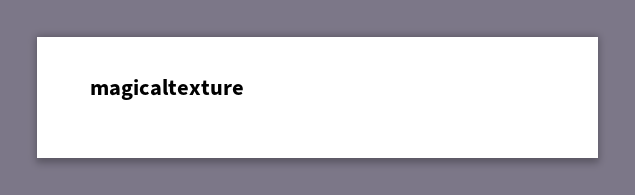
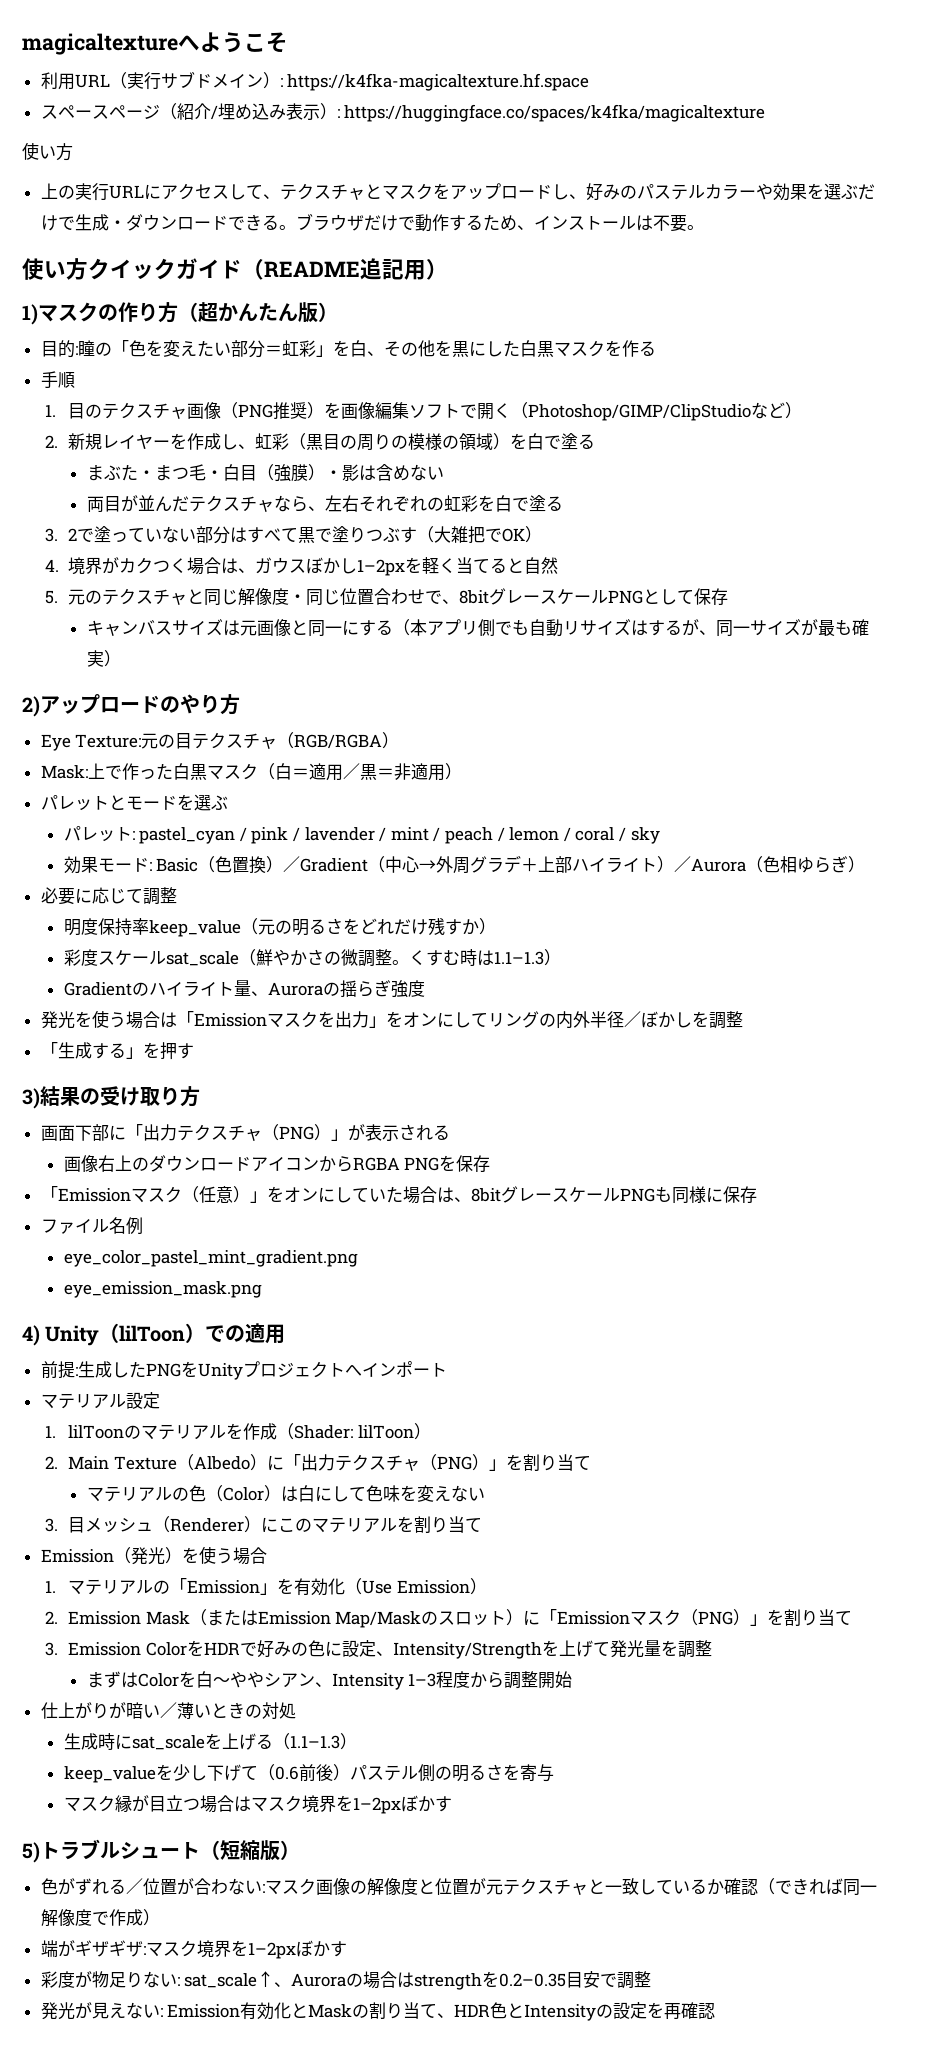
- magicaltexture
+ magicaltextureへようこそ
+ 利用URL（実行サブドメイン）: https://k4fka-magicaltexture.hf.space
+ スペースページ（紹介/埋め込み表示）: https://huggingface.co/spaces/k4fka/magicaltexture
+ 使い方
+ 上の実行URLにアクセスして、テクスチャとマスクをアップロードし、好みのパステルカラーや効果を選ぶだけで生成・ダウンロードできる。ブラウザだけで動作するため、インストールは不要。
+ 使い方クイックガイド（README追記用）
+ 1)マスクの作り方（超かんたん版）
+ 目的:瞳の「色を変えたい部分＝虹彩」を白、その他を黒にした白黒マスクを作る
+ 手順
+ 1.目のテクスチャ画像（PNG推奨）を画像編集ソフトで開く（Photoshop/GIMP/ClipStudioなど）
+ 2.新規レイヤーを作成し、虹彩（黒目の周りの模様の領域）を白で塗る
+ まぶた・まつ毛・白目（強膜）・影は含めない
+ 両目が並んだテクスチャなら、左右それぞれの虹彩を白で塗る
+ 3. 2で塗っていない部分はすべて黒で塗りつぶす（大雑把でOK）
+ 4.境界がカクつく場合は、ガウスぼかし1–2pxを軽く当てると自然
+ 5.元のテクスチャと同じ解像度・同じ位置合わせで、8bitグレースケールPNGとして保存
+ キャンバスサイズは元画像と同一にする（本アプリ側でも自動リサイズはするが、同一サイズが最も確実）
+ 2)アップロードのやり方
+ Eye Texture:元の目テクスチャ（RGB/RGBA）
+ Mask:上で作った白黒マスク（白＝適用／黒＝非適用）
+ パレットとモードを選ぶ
+ パレット: pastel_cyan / pink / lavender / mint / peach / lemon / coral / sky
+ 効果モード: Basic（色置換）／Gradient（中心→外周グラデ＋上部ハイライト）／Aurora（色相ゆらぎ）
+ 必要に応じて調整
+ 明度保持率keep_value（元の明るさをどれだけ残すか）
+ 彩度スケールsat_scale（鮮やかさの微調整。くすむ時は1.1–1.3）
+ Gradientのハイライト量、Auroraの揺らぎ強度
+ 発光を使う場合は「Emissionマスクを出力」をオンにしてリングの内外半径／ぼかしを調整
+ 「生成する」を押す
+ 3)結果の受け取り方
+ 画面下部に「出力テクスチャ（PNG）」が表示される
+ 画像右上のダウンロードアイコンからRGBA PNGを保存
+ 「Emissionマスク（任意）」をオンにしていた場合は、8bitグレースケールPNGも同様に保存
+ ファイル名例
+ eye_color_pastel_mint_gradient.png
+ eye_emission_mask.png
+ 4) Unity（lilToon）での適用
+ 前提:生成したPNGをUnityプロジェクトへインポート
+ マテリアル設定
+ 1. lilToonのマテリアルを作成（Shader: lilToon）
+ 2. Main Texture（Albedo）に「出力テクスチャ（PNG）」を割り当て
+ マテリアルの色（Color）は白にして色味を変えない
+ 3.目メッシュ（Renderer）にこのマテリアルを割り当て
+ Emission（発光）を使う場合
+ 1.マテリアルの「Emission」を有効化（Use Emission）
+ 2. Emission Mask（またはEmission Map/Maskのスロット）に「Emissionマスク（PNG）」を割り当て
+ 3. Emission ColorをHDRで好みの色に設定、Intensity/Strengthを上げて発光量を調整
+ まずはColorを白～ややシアン、Intensity 1–3程度から調整開始
+ 仕上がりが暗い／薄いときの対処
+ 生成時にsat_scaleを上げる（1.1–1.3）
+ keep_valueを少し下げて（0.6前後）パステル側の明るさを寄与
+ マスク縁が目立つ場合はマスク境界を1–2pxぼかす
+ 5)トラブルシュート（短縮版）
+ 色がずれる／位置が合わない:マスク画像の解像度と位置が元テクスチャと一致しているか確認（できれば同一解像度で作成）
+ 端がギザギザ:マスク境界を1–2pxぼかす
+ 彩度が物足りない: sat_scale↑、Auroraの場合はstrengthを0.2–0.35目安で調整
+ 発光が見えない: Emission有効化とMaskの割り当て、HDR色とIntensityの設定を再確認

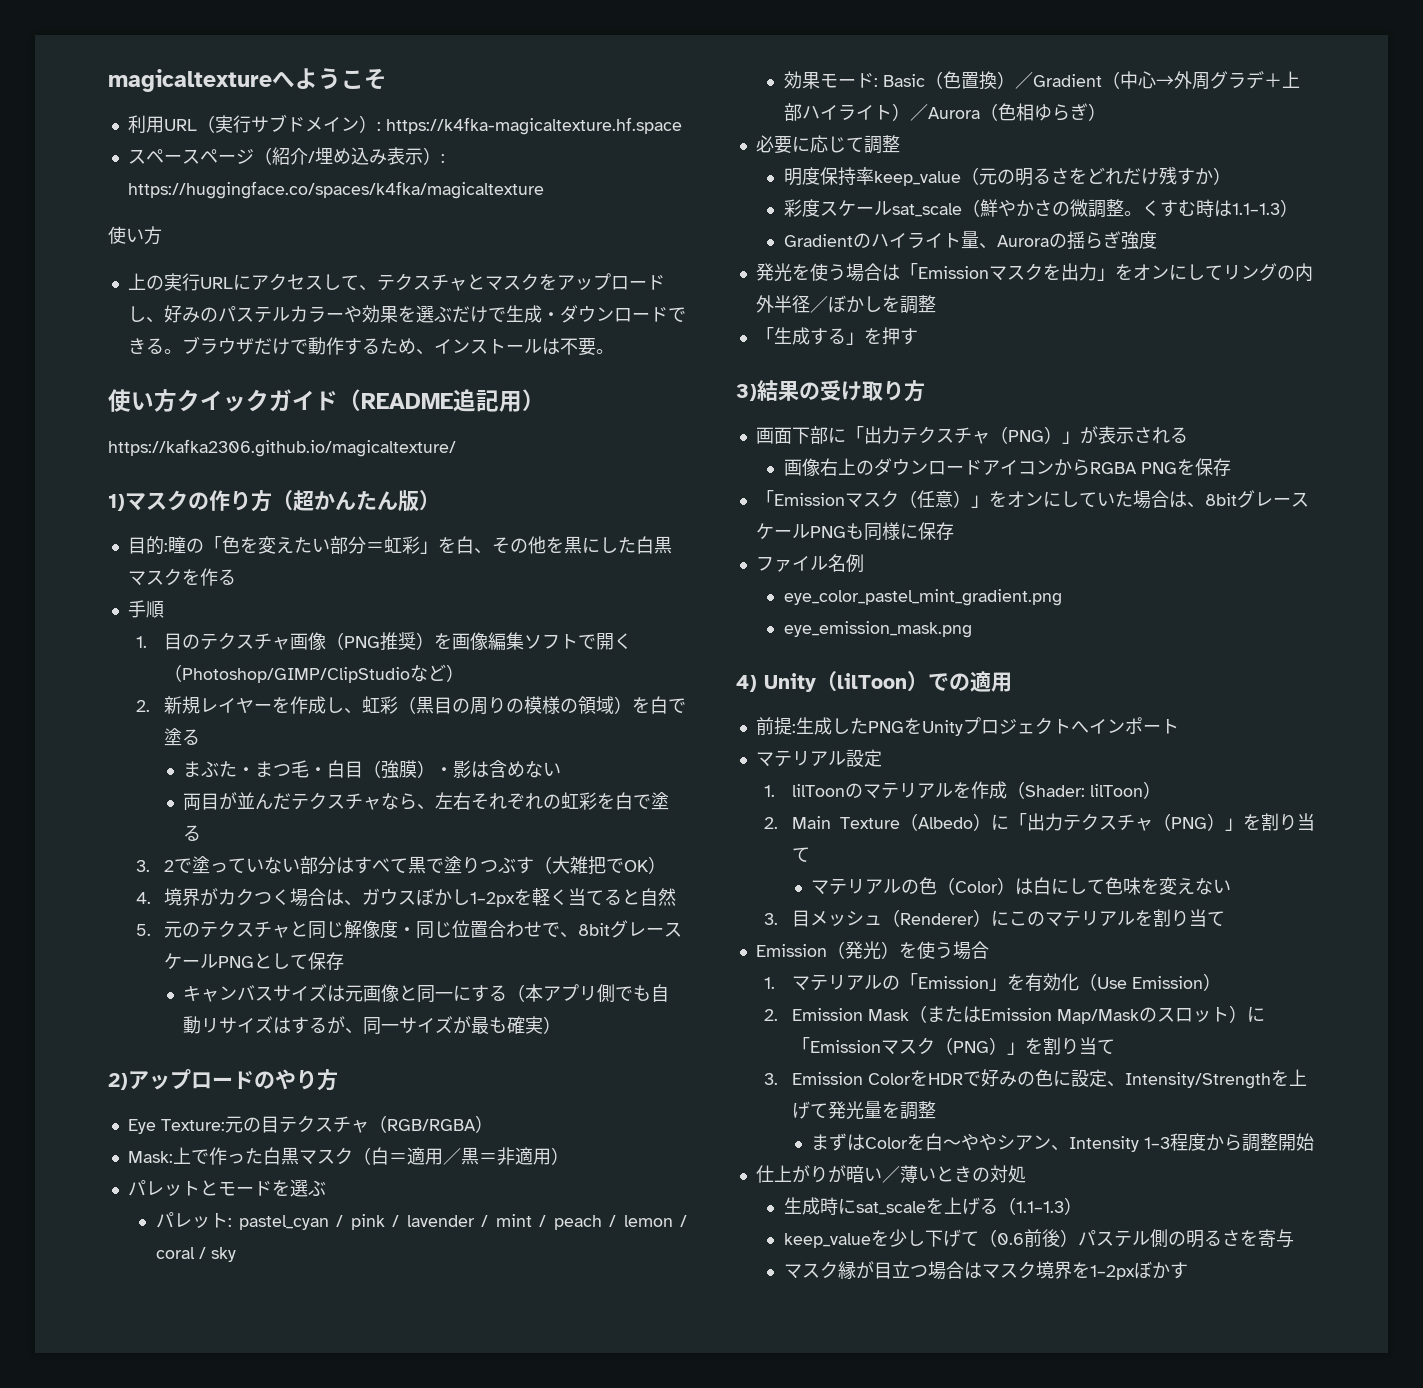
+ https://kafka2306.github.io/magicaltexture/
- 5)トラブルシュート（短縮版）
- 色がずれる／位置が合わない:マスク画像の解像度と位置が元テクスチャと一致しているか確認（できれば同一解像度で作成）
- 端がギザギザ:マスク境界を1–2pxぼかす
- 彩度が物足りない: sat_scale↑、Auroraの場合はstrengthを0.2–0.35目安で調整
- 発光が見えない: Emission有効化とMaskの割り当て、HDR色とIntensityの設定を再確認

